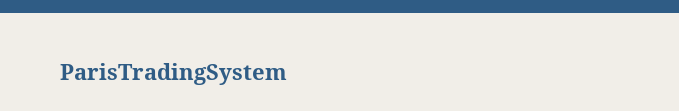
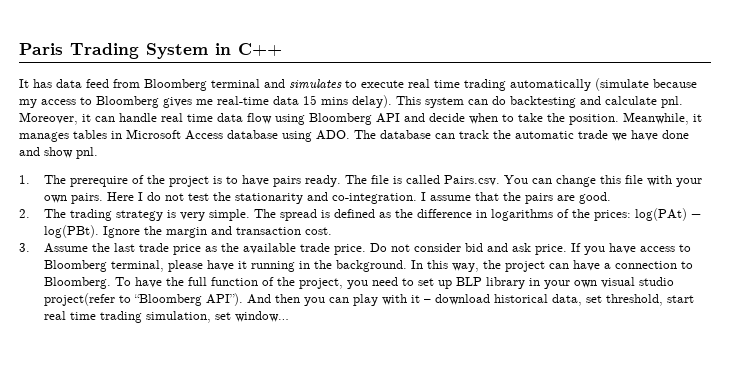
- ParisTradingSystem
+ Paris Trading System in C++
+ It has data feed from Bloomberg terminal and simulates to execute real time trading automatically (simulate because my access to Bloomberg gives me real-time data 15 mins delay). This system can do backtesting and calculate pnl. Moreover, it can handle real time data flow using Bloomberg API and decide when to take the position. Meanwhile, it manages tables in Microsoft Access database using ADO. The database can track the automatic trade we have done and show pnl.
+ 1. The prerequire of the project is to have pairs ready. The file is called Pairs.csv. You can change this file with your own pairs. Here I do not test the stationarity and co-integration. I assume that the pairs are good.
+ 2. The trading strategy is very simple. The spread is defined as the difference in logarithms of the prices: log(PAt) − log(PBt). Ignore the margin and transaction cost.
+ 3. Assume the last trade price as the available trade price. Do not consider bid and ask price. If you have access to Bloomberg terminal, please have it running in the background. In this way, the project can have a connection to Bloomberg. To have the full function of the project, you need to set up BLP library in your own visual studio project(refer to “Bloomberg API”). And then you can play with it – download historical data, set threshold, start real time trading simulation, set window…

